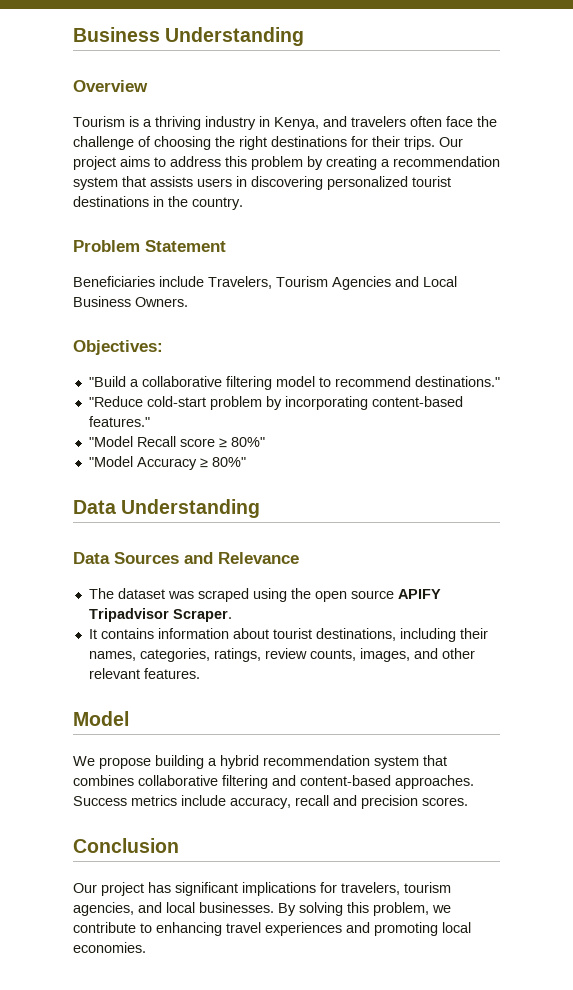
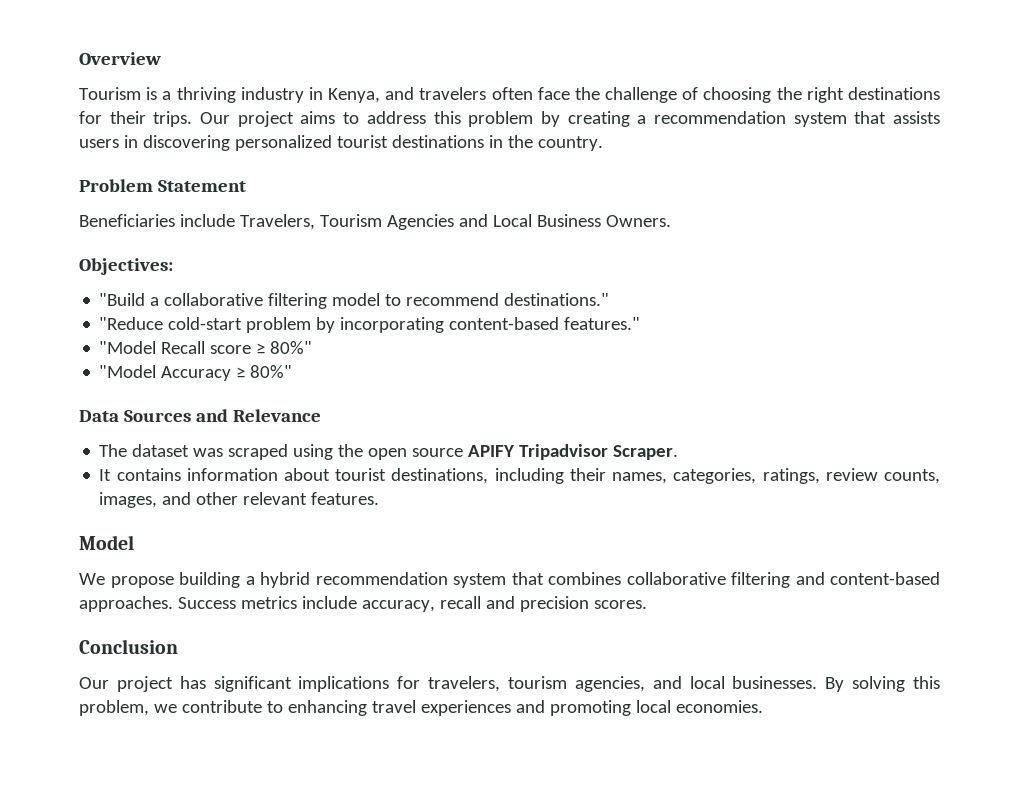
- Business Understanding
- Data Understanding

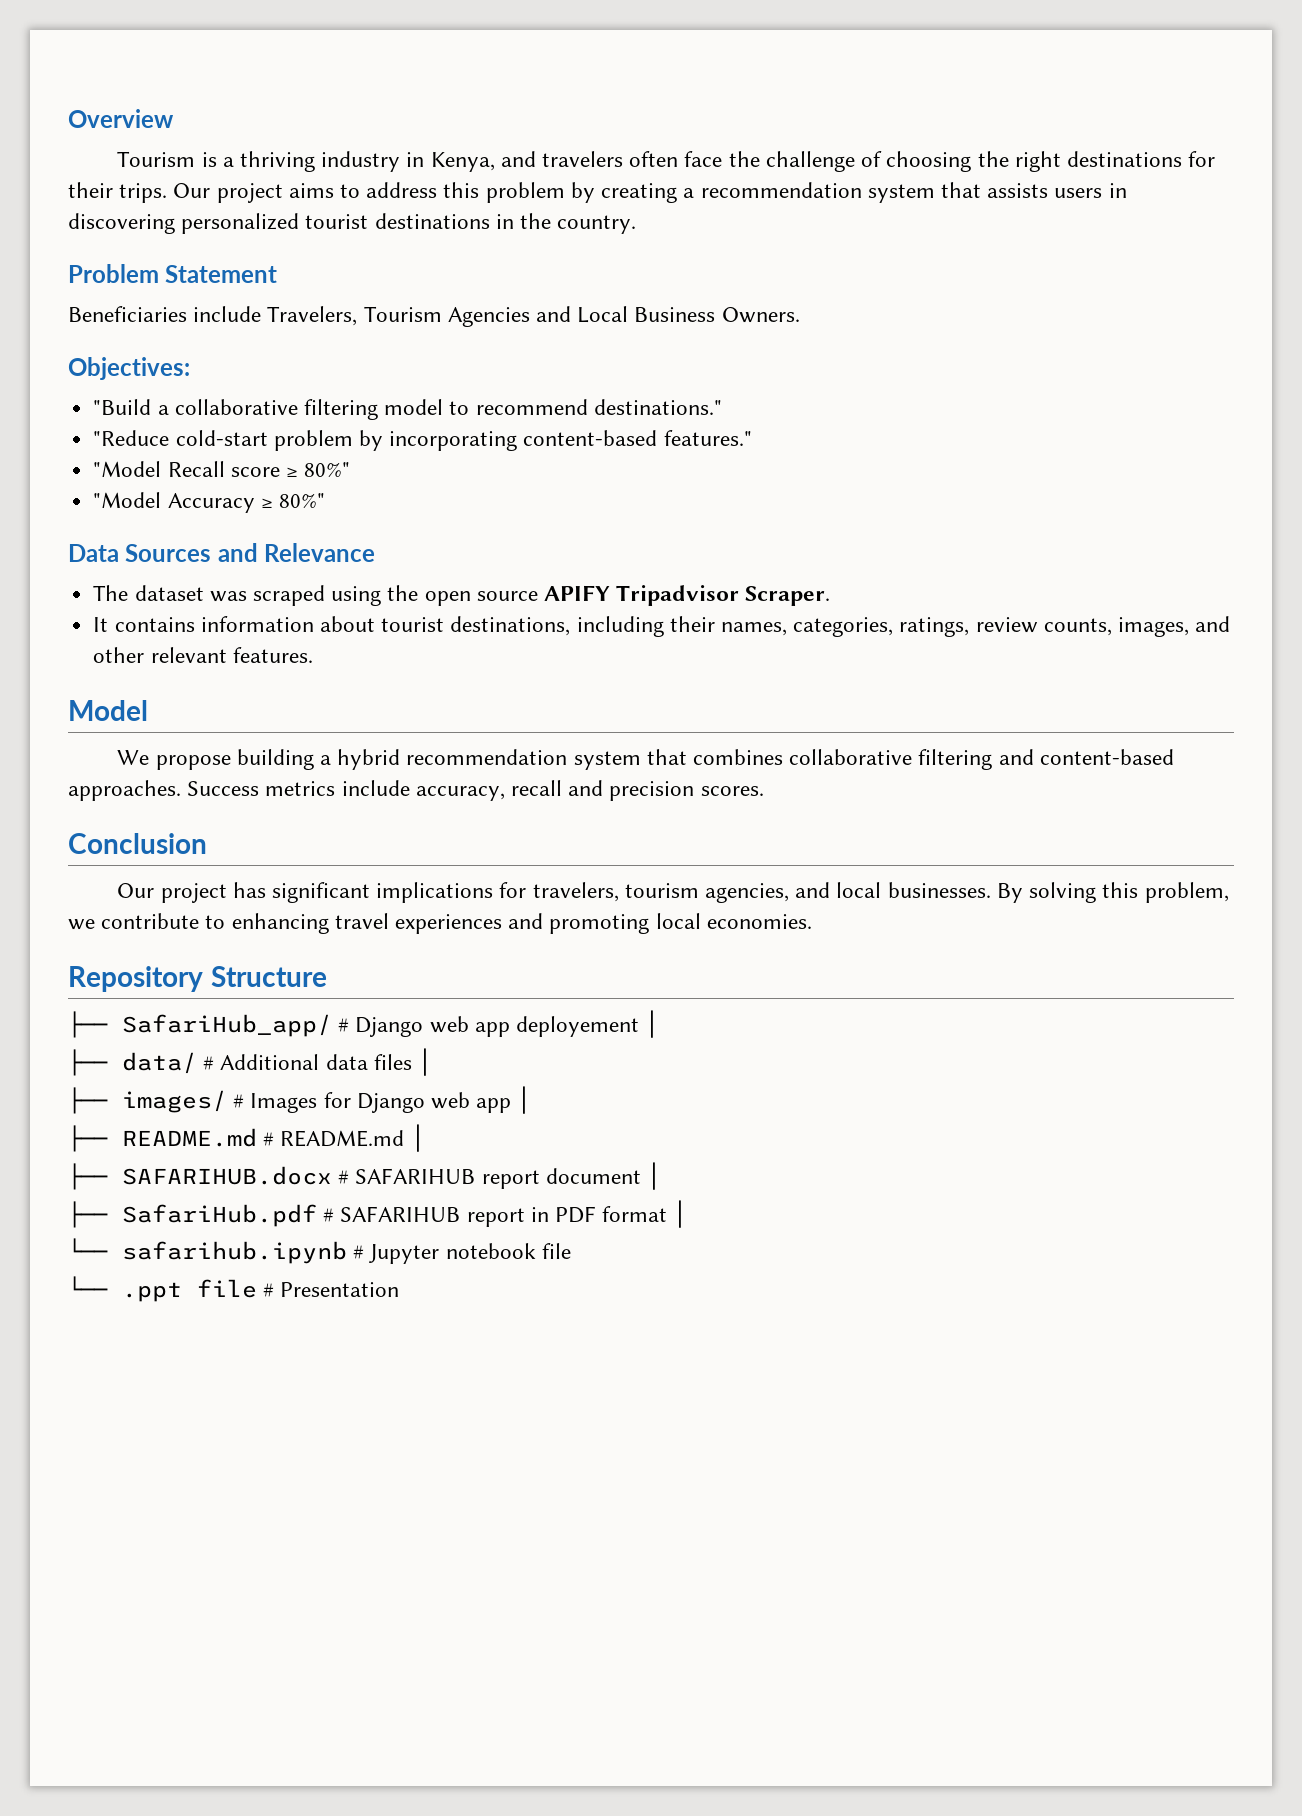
+ Repository Structure
+ ├── SafariHub_app/ # Django web app deployement │
+ ├── data/ # Additional data files │
+ ├── images/ # Images for Django web app │
+ ├── README.md # README.md │
+ ├── SAFARIHUB.docx # SAFARIHUB report document │
+ ├── SafariHub.pdf # SAFARIHUB report in PDF format │
+ └── safarihub.ipynb # Jupyter notebook file
+ └── .ppt file # Presentation

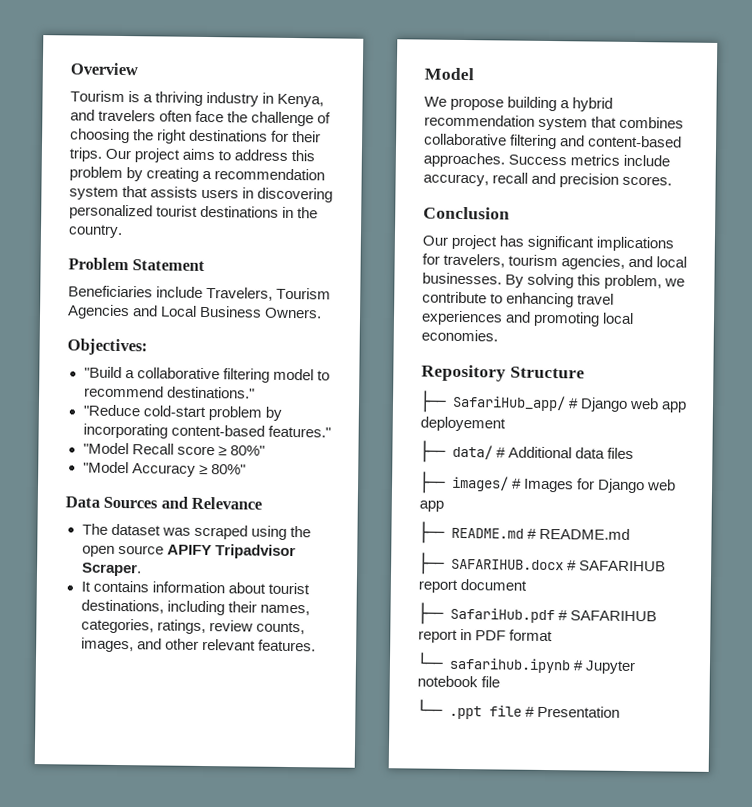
- ├── SafariHub_app/ # Django web app deployement │
+ ├── SafariHub_app/ # Django web app deployement
- ├── data/ # Additional data files │
+ ├── data/ # Additional data files
- ├── images/ # Images for Django web app │
+ ├── images/ # Images for Django web app
- ├── README.md # README.md │
+ ├── README.md # README.md
- ├── SAFARIHUB.docx # SAFARIHUB report document │
+ ├── SAFARIHUB.docx # SAFARIHUB report document
- ├── SafariHub.pdf # SAFARIHUB report in PDF format │
+ ├── SafariHub.pdf # SAFARIHUB report in PDF format

